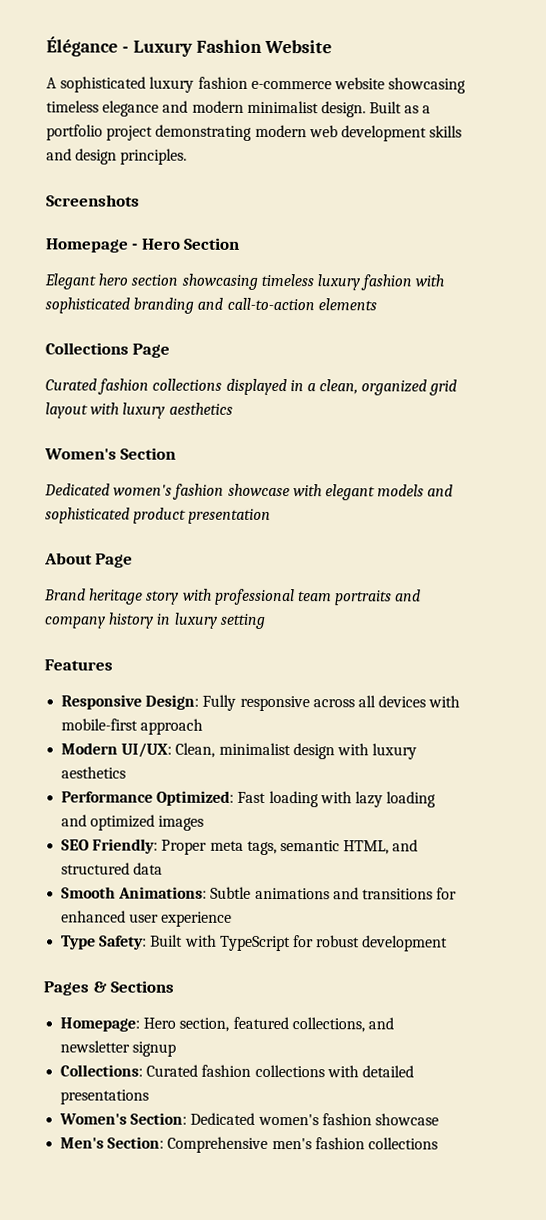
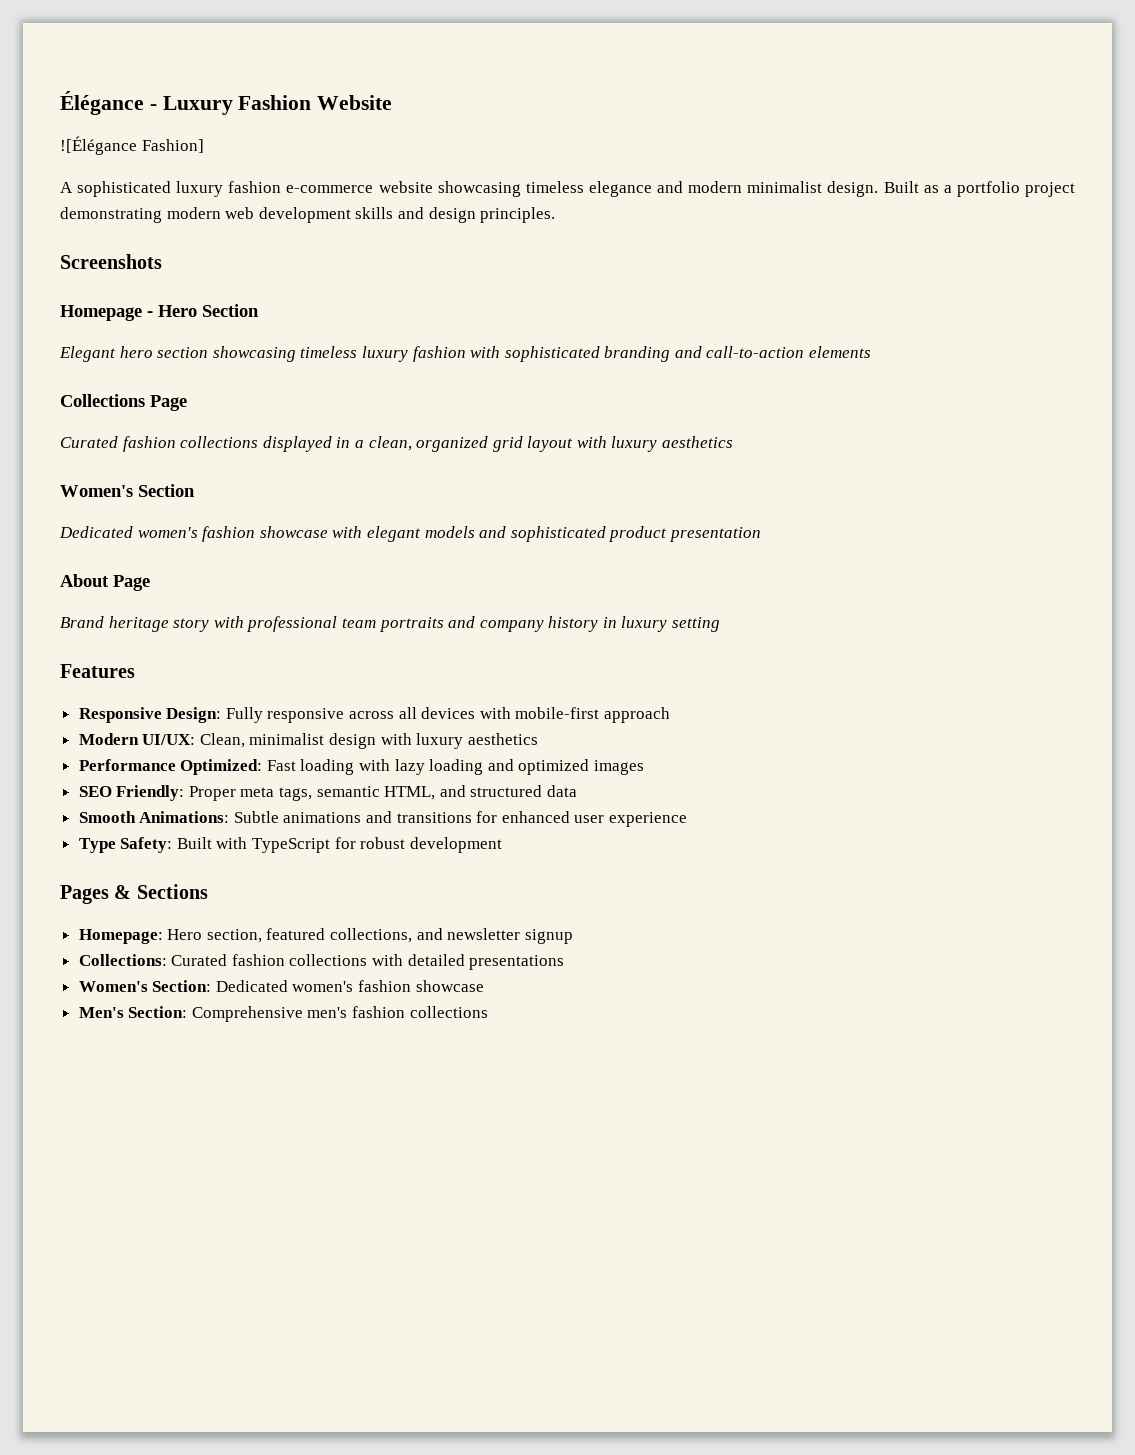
+ ![Élégance Fashion]

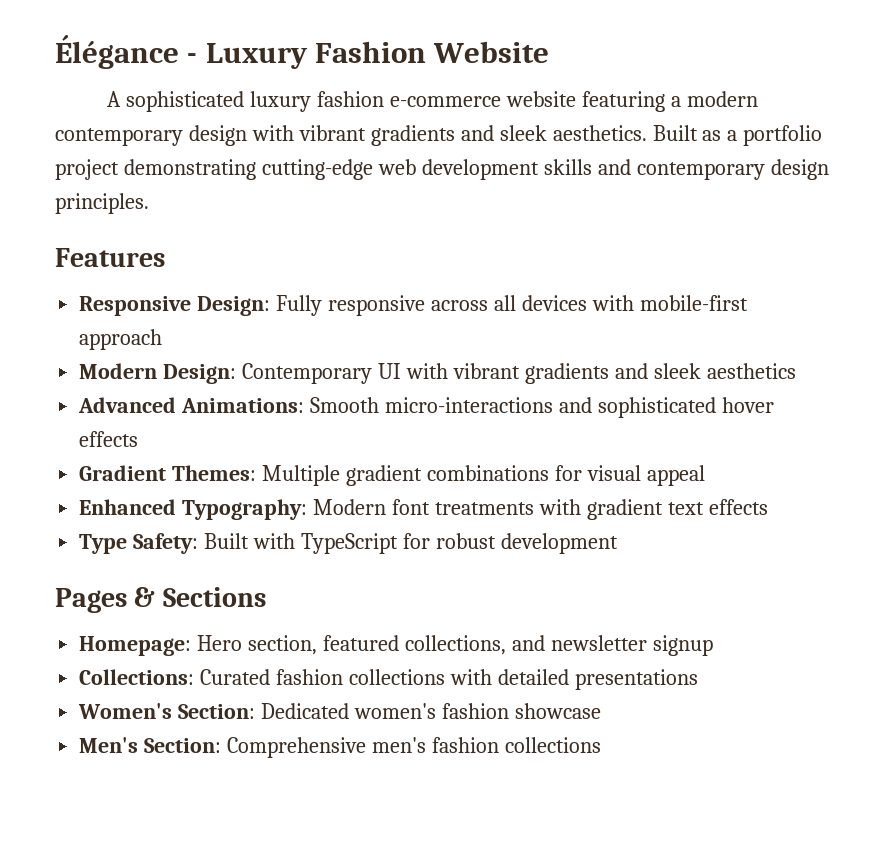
- ![Élégance Fashion]
- A sophisticated luxury fashion e-commerce website showcasing timeless elegance and modern minimalist design.
+ A sophisticated luxury fashion e-commerce website featuring a modern contemporary design with vibrant gradients and sleek aesthetics.
- Built as a portfolio project demonstrating modern web development skills and design principles.
+ Built as a portfolio project demonstrating cutting-edge web development skills and contemporary design principles.
- Screenshots
- Homepage - Hero Section
- Elegant hero section showcasing timeless luxury fashion with sophisticated branding and call-to-action elements
- Collections Page
- Curated fashion collections displayed in a clean, organized grid layout with luxury aesthetics
- Women's Section
- Dedicated women's fashion showcase with elegant models and sophisticated product presentation
- About Page
- Brand heritage story with professional team portraits and company history in luxury setting
- Modern UI/UX: Clean, minimalist design with luxury aesthetics
- Performance Optimized: Fast loading with lazy loading and optimized images
- SEO Friendly: Proper meta tags, semantic HTML, and structured data
- Smooth Animations: Subtle animations and transitions for enhanced user experience
+ Modern Design: Contemporary UI with vibrant gradients and sleek aesthetics
+ Advanced Animations: Smooth micro-interactions and sophisticated hover effects
+ Gradient Themes: Multiple gradient combinations for visual appeal
+ Enhanced Typography: Modern font treatments with gradient text effects

